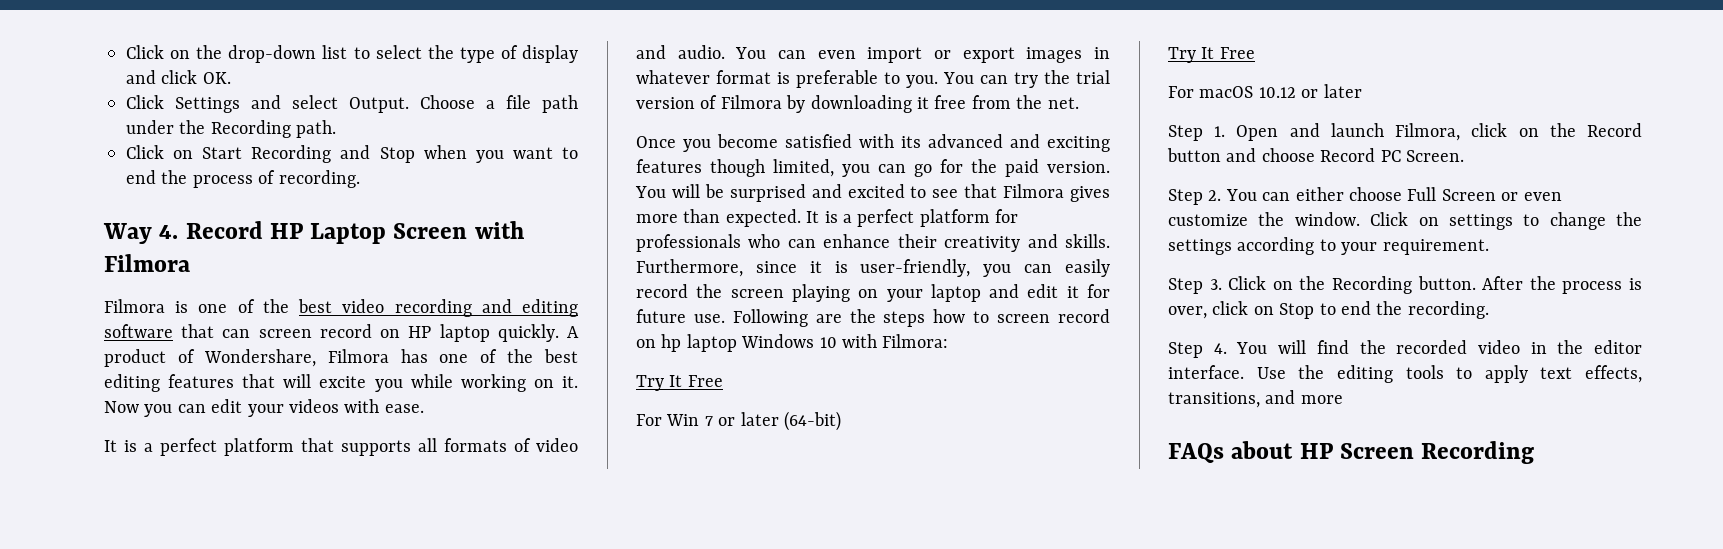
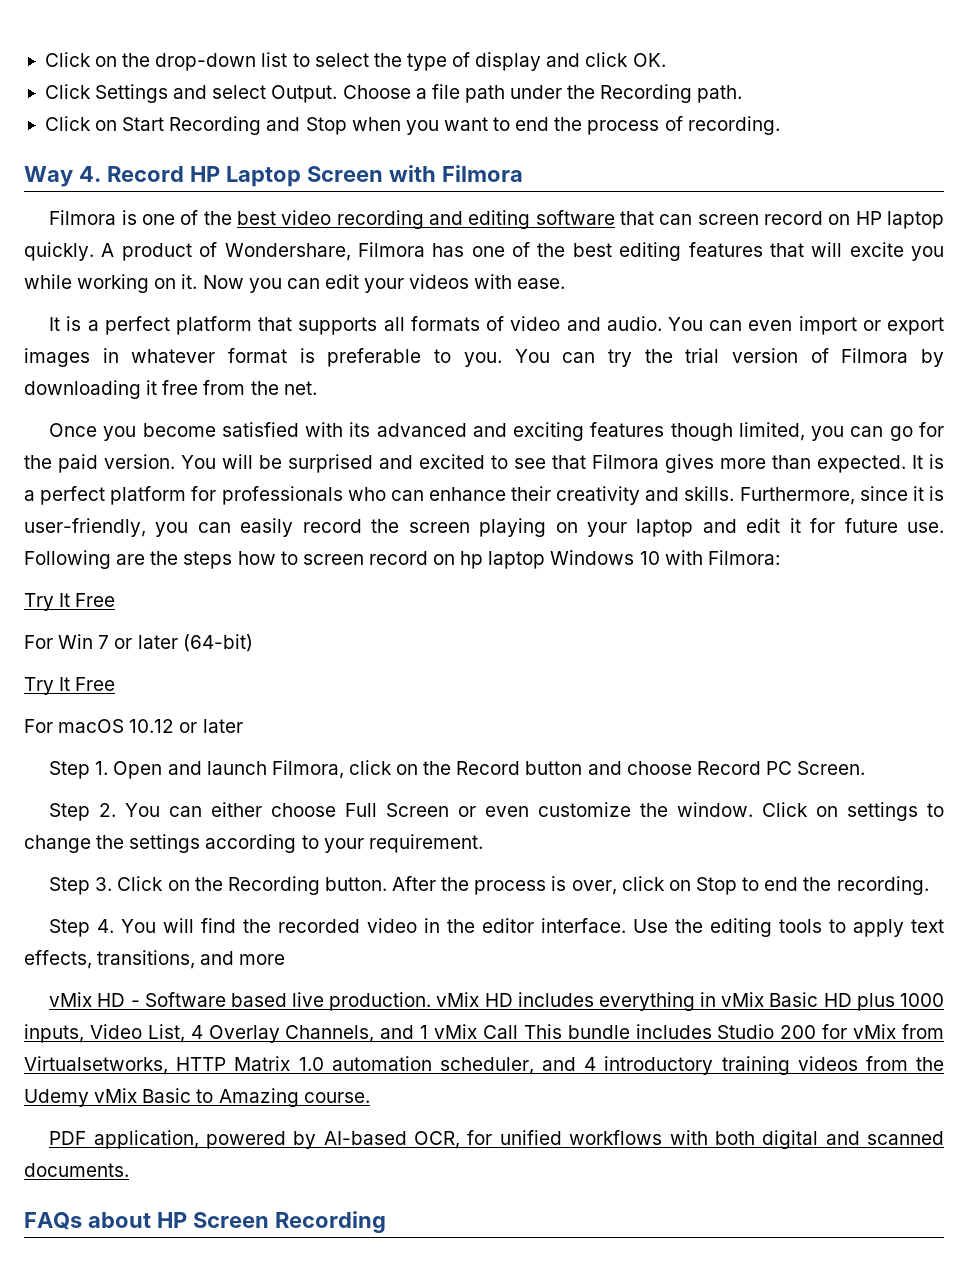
+ vMix HD - Software based live production. vMix HD includes everything in vMix Basic HD plus 1000 inputs, Video List, 4 Overlay Channels, and 1 vMix Call This bundle includes Studio 200 for vMix from Virtualsetworks, HTTP Matrix 1.0 automation scheduler, and 4 introductory training videos from the Udemy vMix Basic to Amazing course.
+ PDF application, powered by AI-based OCR, for unified workflows with both digital and scanned documents.

